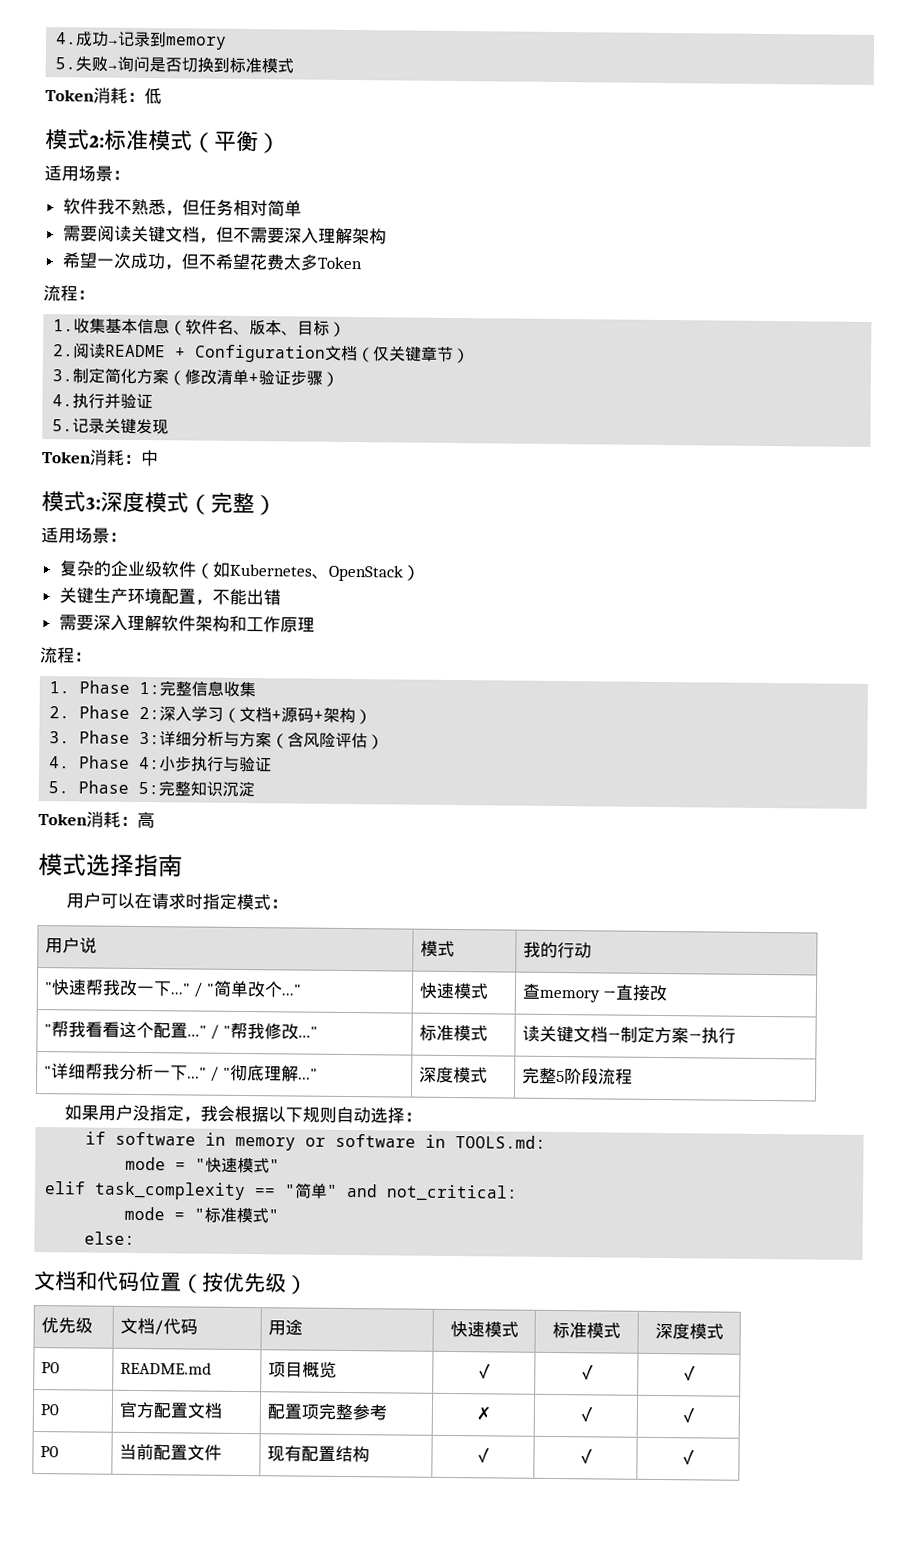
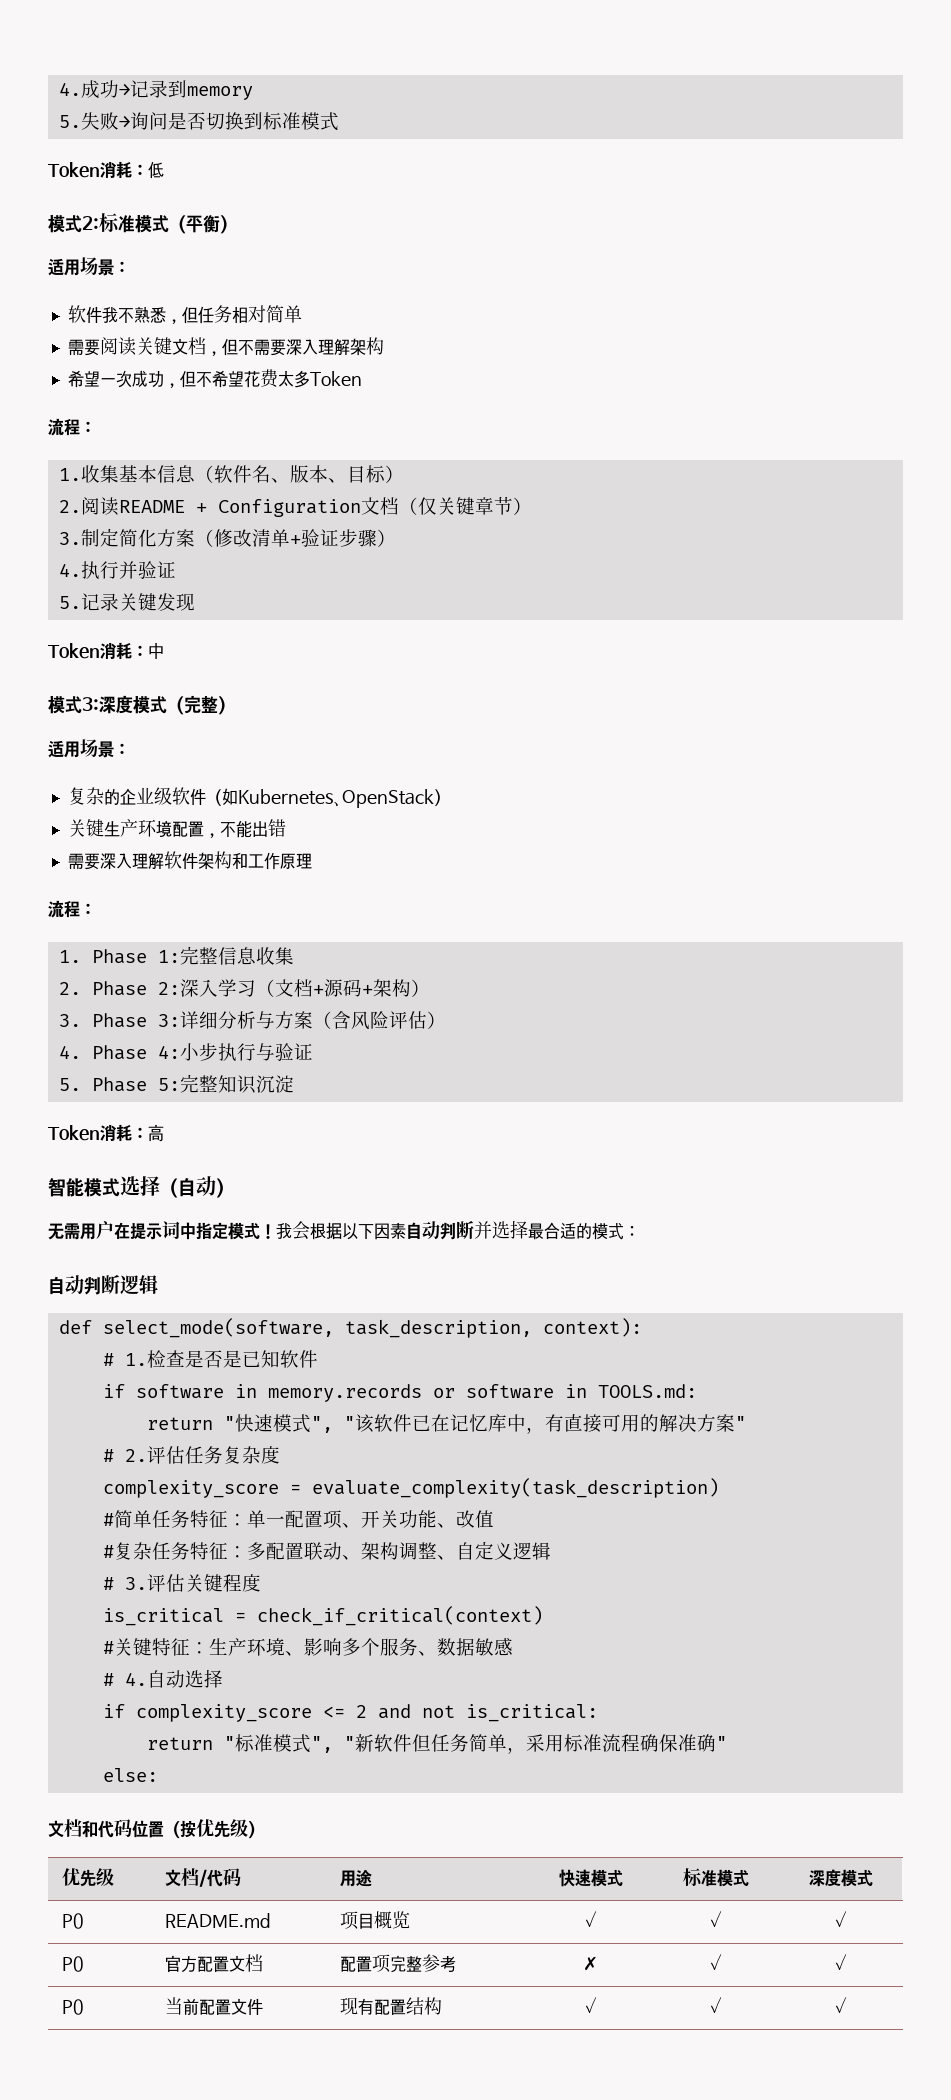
- 模式选择指南
- 用户可以在请求时指定模式：
- 用户说 | 模式 | 我的行动
- "快速帮我改一下..." / "简单改个..." | 快速模式 | 查memory →直接改
- "帮我看看这个配置..." / "帮我修改..." | 标准模式 | 读关键文档→制定方案→执行
- "详细帮我分析一下..." / "彻底理解..." | 深度模式 | 完整5阶段流程
- 如果用户没指定，我会根据以下规则自动选择：
+ 智能模式选择（自动）
+ 无需用户在提示词中指定模式！我会根据以下因素自动判断并选择最合适的模式：
+ 自动判断逻辑
+ def select_mode(software, task_description, context):
+ # 1.检查是否是已知软件
- if software in memory or software in TOOLS.md:
+ if software in memory.records or software in TOOLS.md:
- mode = "快速模式"
- elif task_complexity == "简单" and not_critical:
- mode = "标准模式"
+ return "快速模式", "该软件已在记忆库中，有直接可用的解决方案"
+ # 2.评估任务复杂度
+ complexity_score = evaluate_complexity(task_description)
+ #简单任务特征：单一配置项、开关功能、改值
+ #复杂任务特征：多配置联动、架构调整、自定义逻辑
+ # 3.评估关键程度
+ is_critical = check_if_critical(context)
+ #关键特征：生产环境、影响多个服务、数据敏感
+ # 4.自动选择
+ if complexity_score <= 2 and not is_critical:
+ return "标准模式", "新软件但任务简单，采用标准流程确保准确"

